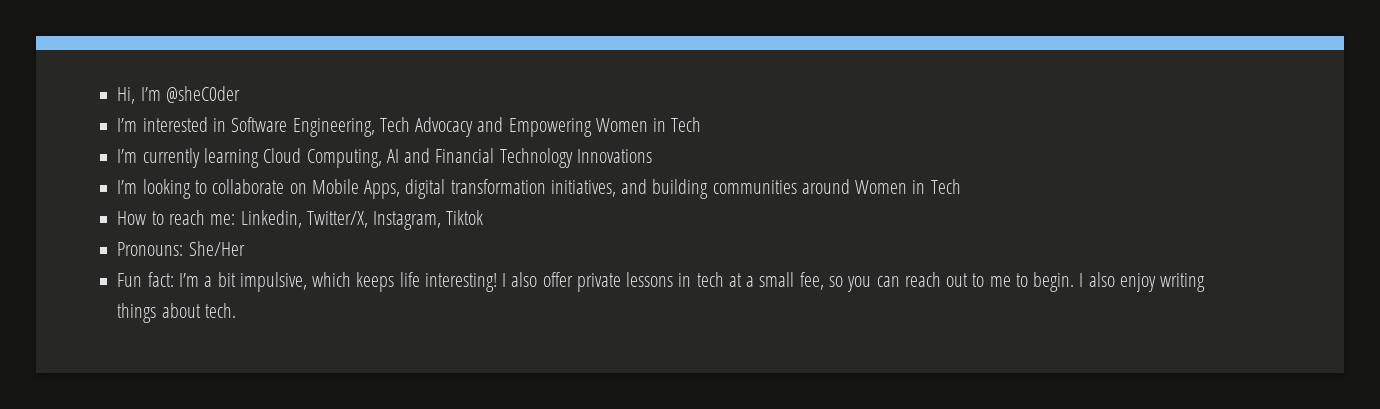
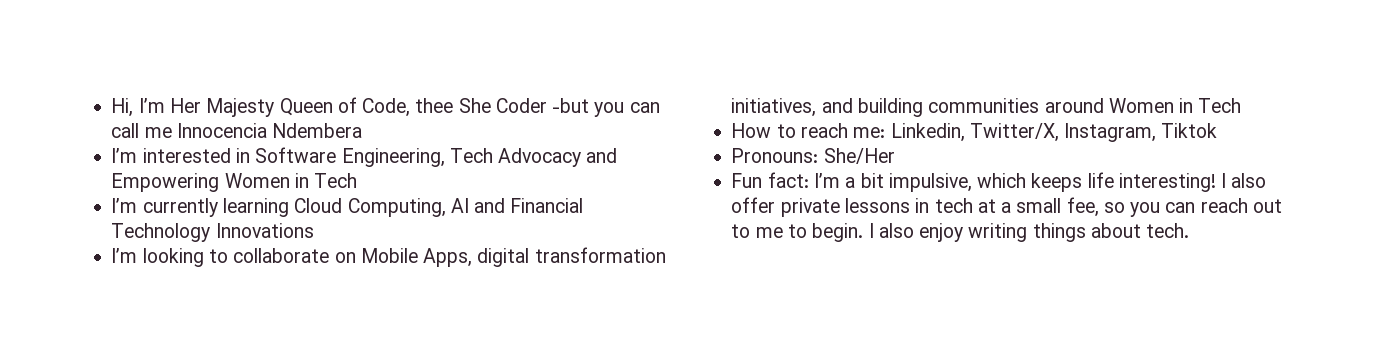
- Hi, I’m @sheC0der
+ Hi, I’m Her Majesty Queen of Code, thee She Coder -but you can call me Innocencia Ndembera

